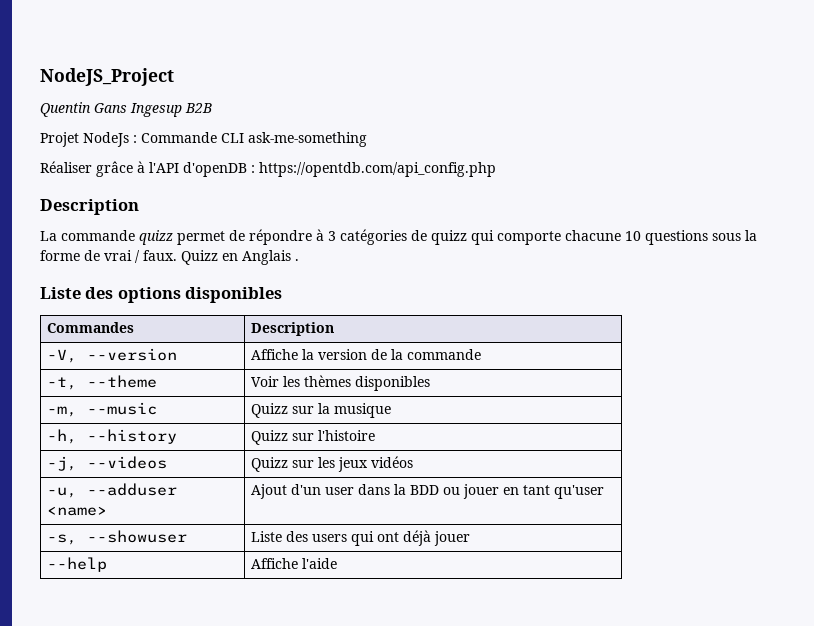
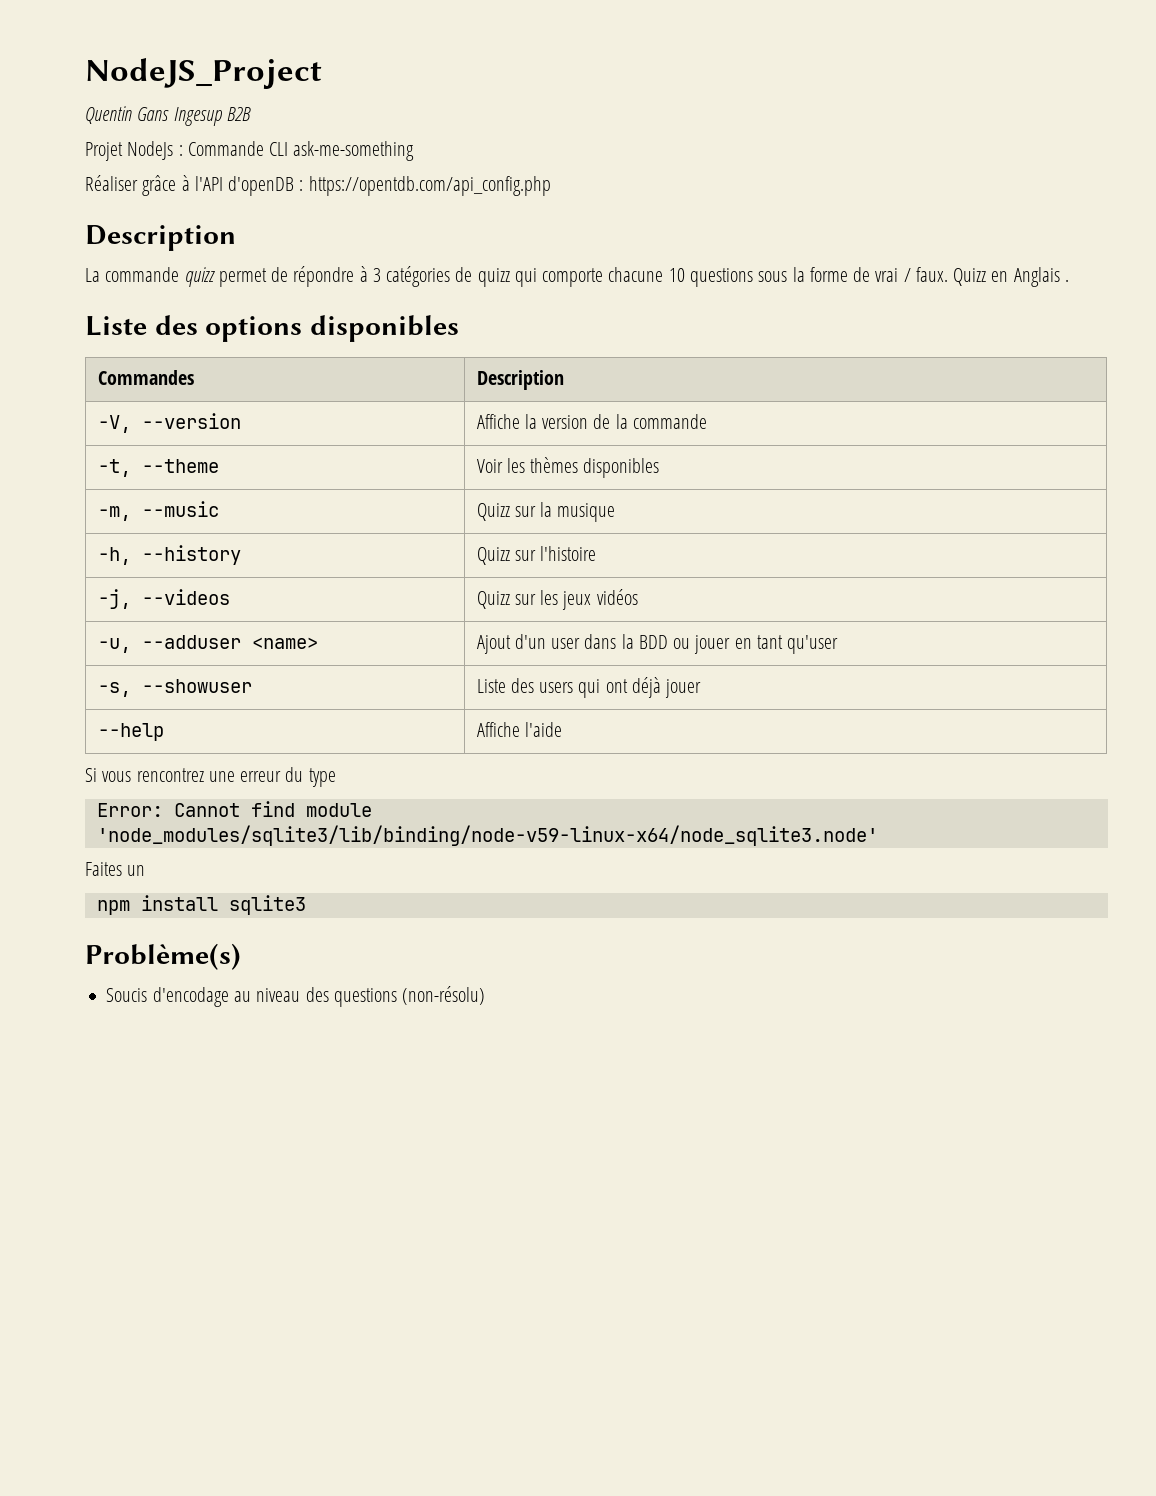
+ Si vous rencontrez une erreur du type
+ Error: Cannot find module 'node_modules/sqlite3/lib/binding/node-v59-linux-x64/node_sqlite3.node'
+ Faites un
+ npm install sqlite3
+ Problème(s)
+ Soucis d'encodage au niveau des questions (non-résolu)

